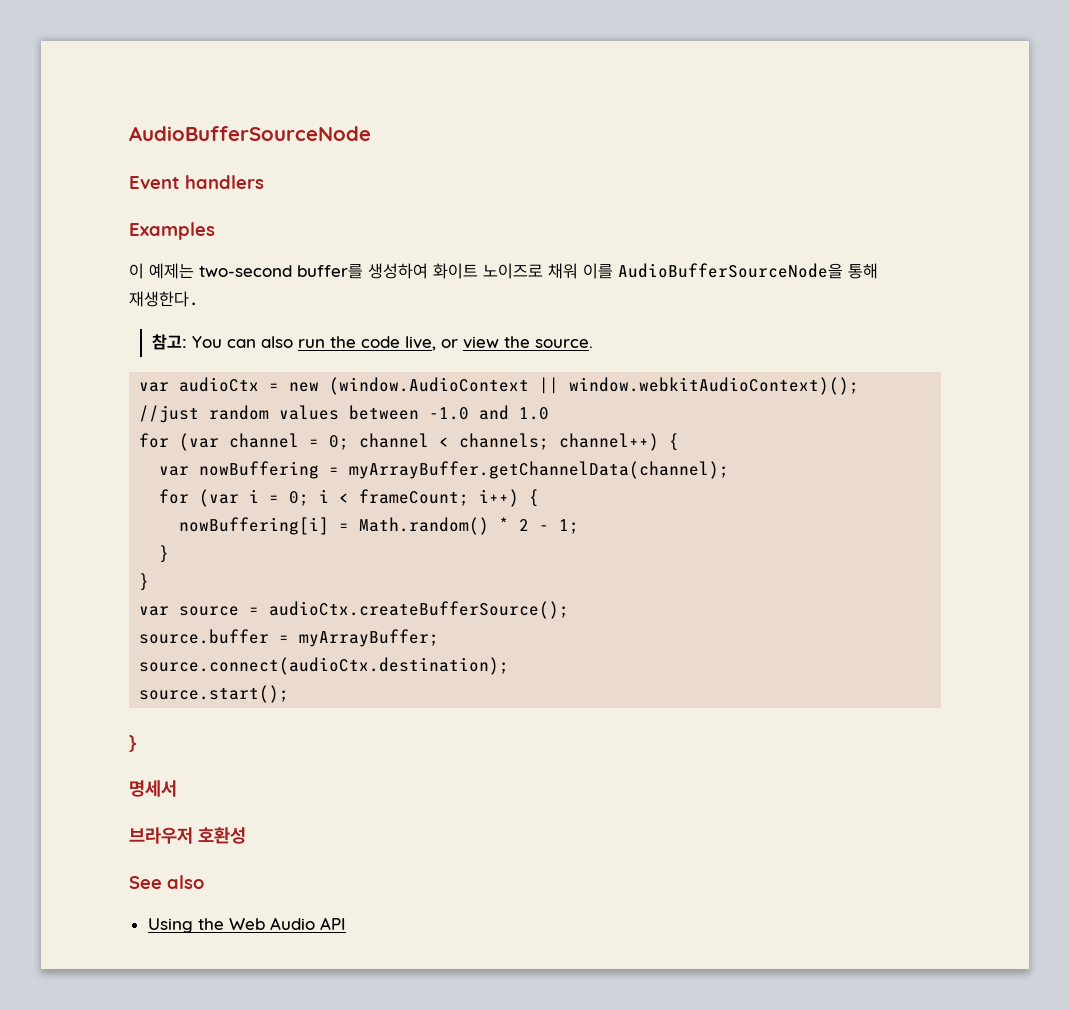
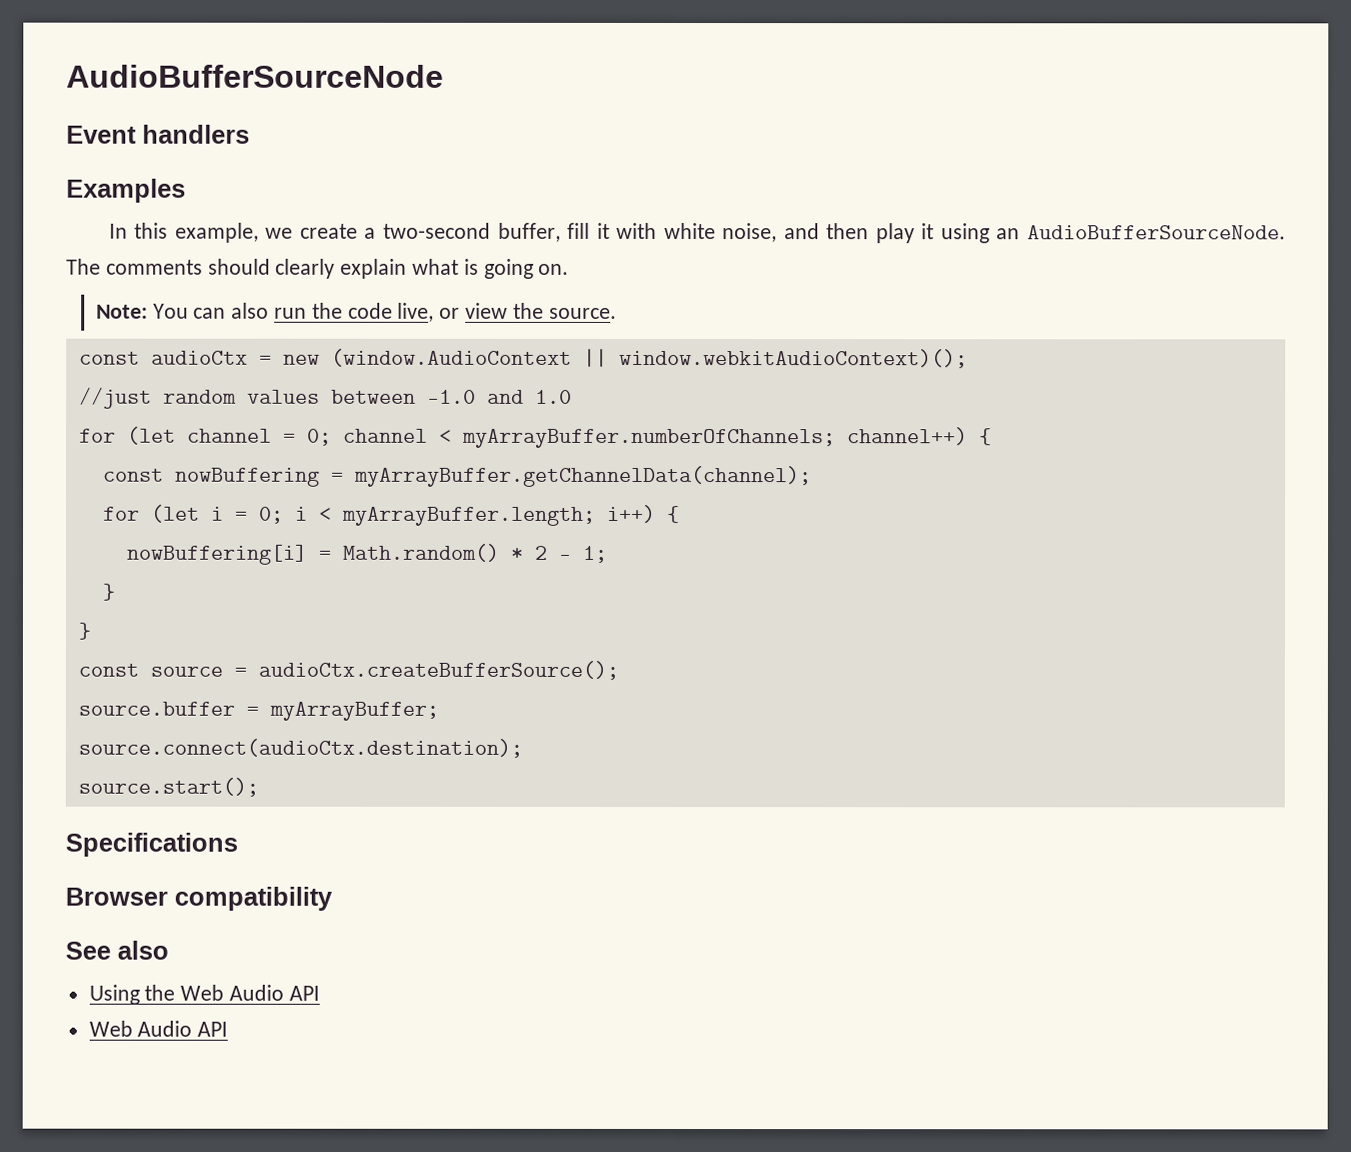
- 이 예제는 two-second buffer를 생성하여 화이트 노이즈로 채워 이를 AudioBufferSourceNode을 통해 재생한다.
- 참고: You can also run the code live, or view the source.
+ In this example, we create a two-second buffer, fill it with white noise, and then play it using an AudioBufferSourceNode. The comments should clearly explain what is going on.
+ Note: You can also run the code live, or view the source.
- var audioCtx = new (window.AudioContext || window.webkitAudioContext)();
+ const audioCtx = new (window.AudioContext || window.webkitAudioContext)();
- for (var channel = 0; channel < channels; channel++) {
+ for (let channel = 0; channel < myArrayBuffer.numberOfChannels; channel++) {
- var nowBuffering = myArrayBuffer.getChannelData(channel);
+ const nowBuffering = myArrayBuffer.getChannelData(channel);
- for (var i = 0; i < frameCount; i++) {
+ for (let i = 0; i < myArrayBuffer.length; i++) {
- var source = audioCtx.createBufferSource();
+ const source = audioCtx.createBufferSource();
  source.start();
- }
- 명세서
- 브라우저 호환성
+ Specifications
+ Browser compatibility
  Using the Web Audio API
+ Web Audio API

